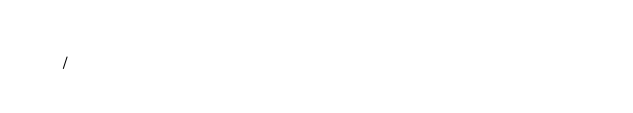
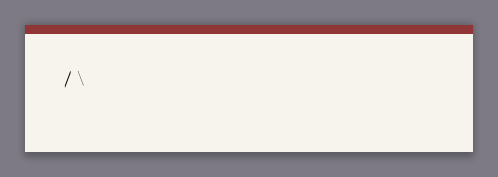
- /
+ / \

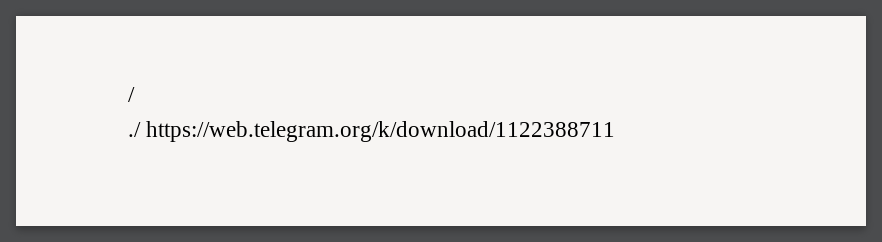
- / \
+ /
+ ./ https://web.telegram.org/k/download/1122388711

